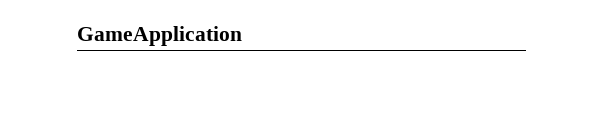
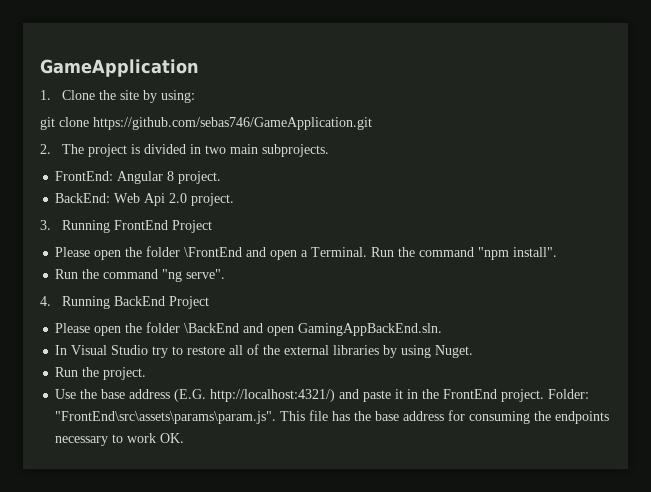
+ 1. Clone the site by using:
+ git clone https://github.com/sebas746/GameApplication.git
+ 2. The project is divided in two main subprojects.
+ FrontEnd: Angular 8 project.
+ BackEnd: Web Api 2.0 project.
+ 3. Running FrontEnd Project
+ Please open the folder \FrontEnd and open a Terminal. Run the command "npm install".
+ Run the command "ng serve".
+ 4. Running BackEnd Project
+ Please open the folder \BackEnd and open GamingAppBackEnd.sln.
+ In Visual Studio try to restore all of the external libraries by using Nuget.
+ Run the project.
+ Use the base address (E.G. http://localhost:4321/) and paste it in the FrontEnd project. Folder: "FrontEnd\src\assets\params\param.js". This file has the base address for consuming the endpoints necessary to work OK.

